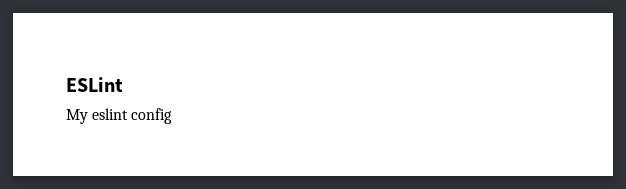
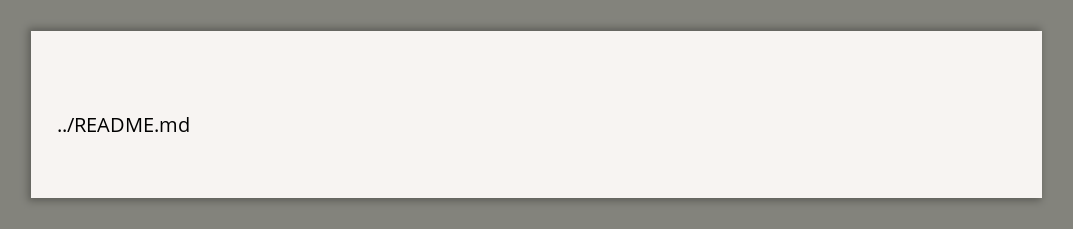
- ESLint
- My eslint config
+ ../README.md

